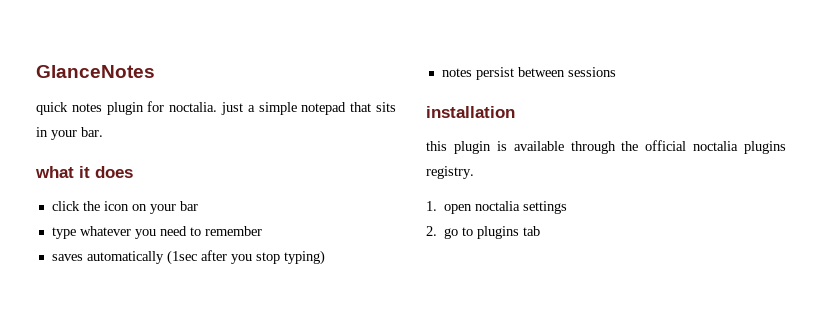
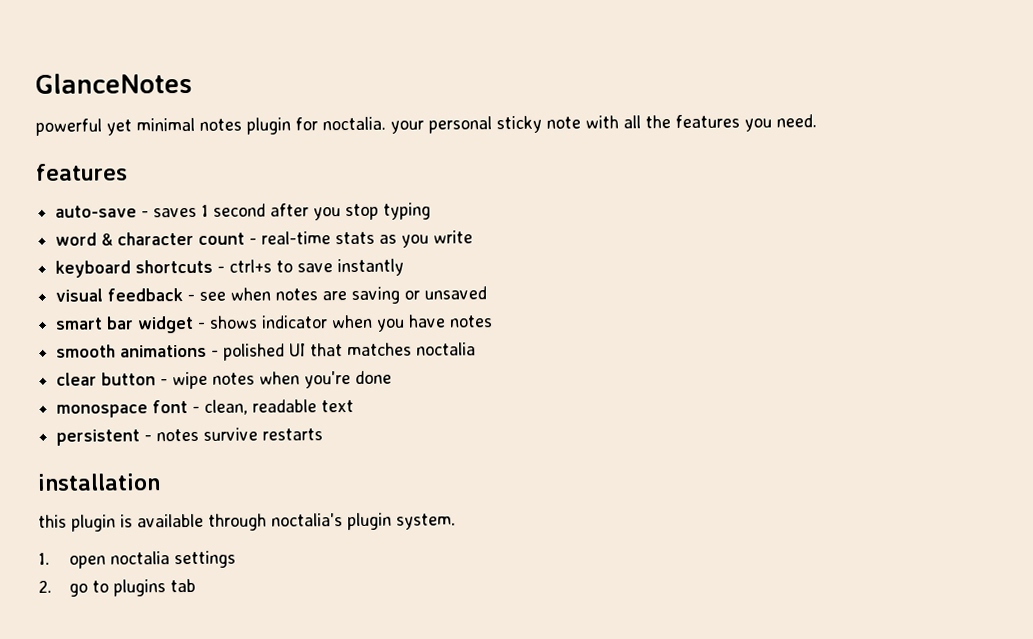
- quick notes plugin for noctalia. just a simple notepad that sits in your bar.
- what it does
- click the icon on your bar
- type whatever you need to remember
- saves automatically (1sec after you stop typing)
- notes persist between sessions
+ powerful yet minimal notes plugin for noctalia. your personal sticky note with all the features you need.
+ features
+ auto-save - saves 1 second after you stop typing
+ word & character count - real-time stats as you write
+ keyboard shortcuts - ctrl+s to save instantly
+ visual feedback - see when notes are saving or unsaved
+ smart bar widget - shows indicator when you have notes
+ smooth animations - polished UI that matches noctalia
+ clear button - wipe notes when you're done
+ monospace font - clean, readable text
+ persistent - notes survive restarts
- this plugin is available through the official noctalia plugins registry.
+ this plugin is available through noctalia's plugin system.

